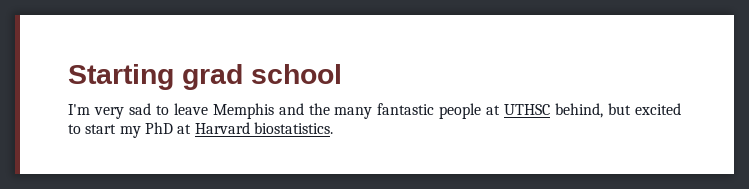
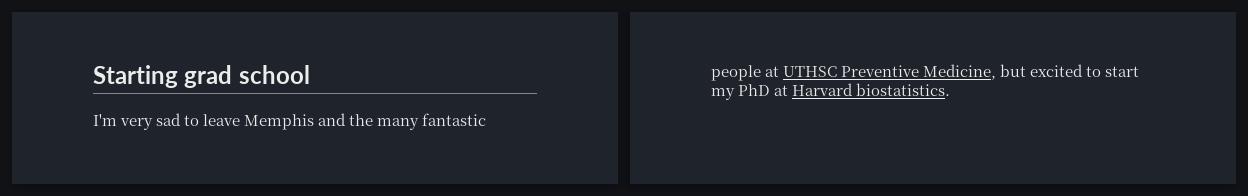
- I'm very sad to leave Memphis and the many fantastic people at UTHSC behind, but excited to start my PhD at Harvard biostatistics.
+ I'm very sad to leave Memphis and the many fantastic people at UTHSC Preventive Medicine, but excited to start my PhD at Harvard biostatistics.

